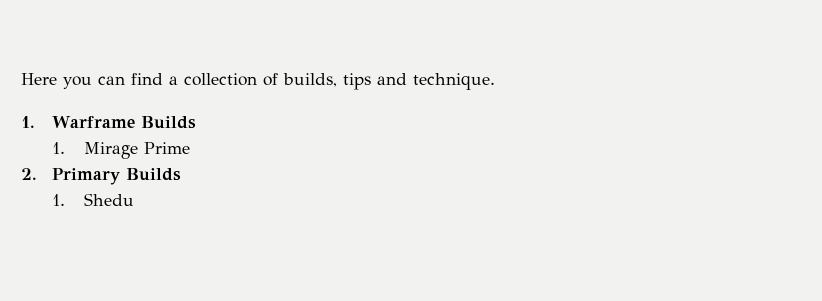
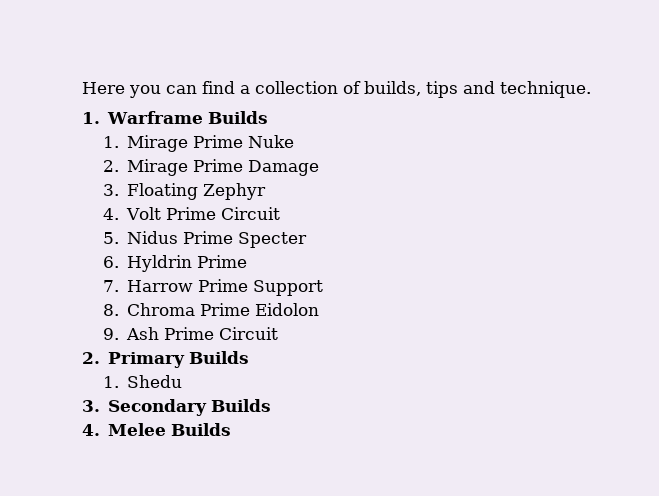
- 1. Mirage Prime
+ 1. Mirage Prime Nuke
+ 2. Mirage Prime Damage
+ 3. Floating Zephyr
+ 4. Volt Prime Circuit
+ 5. Nidus Prime Specter
+ 6. Hyldrin Prime
+ 7. Harrow Prime Support
+ 8. Chroma Prime Eidolon
+ 9. Ash Prime Circuit
+ 3. Secondary Builds
+ 4. Melee Builds

